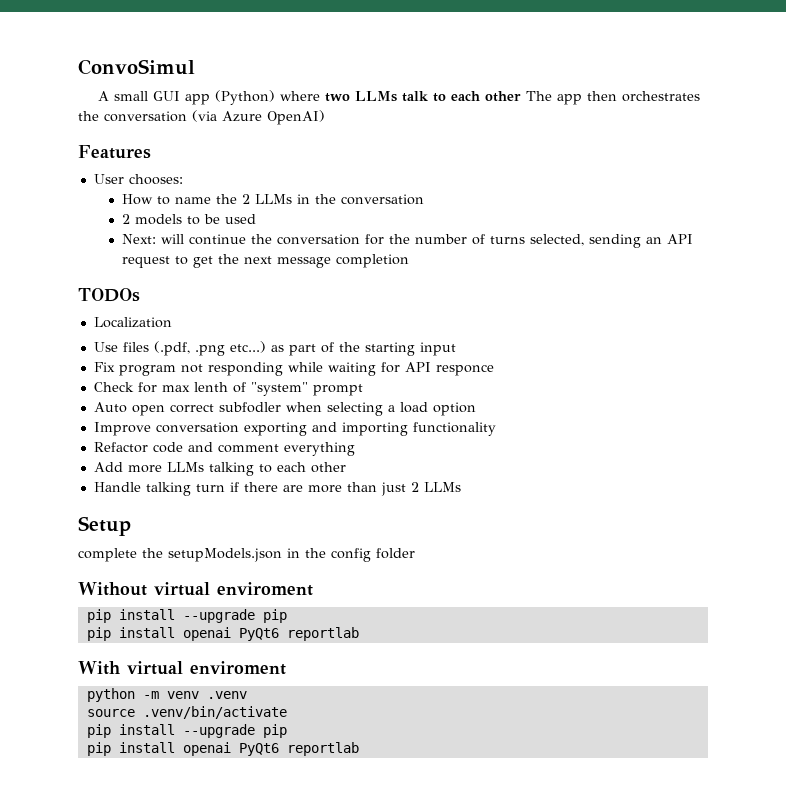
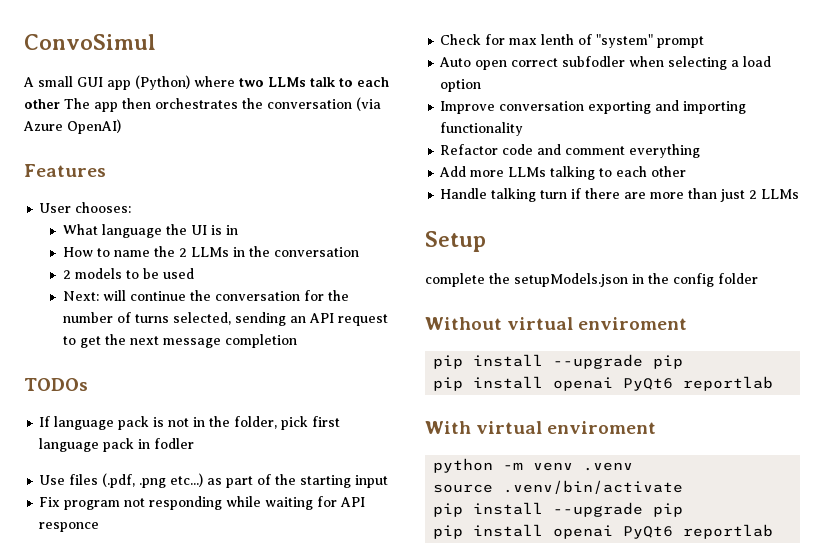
+ What language the UI is in
- Localization
+ If language pack is not in the folder, pick first language pack in fodler

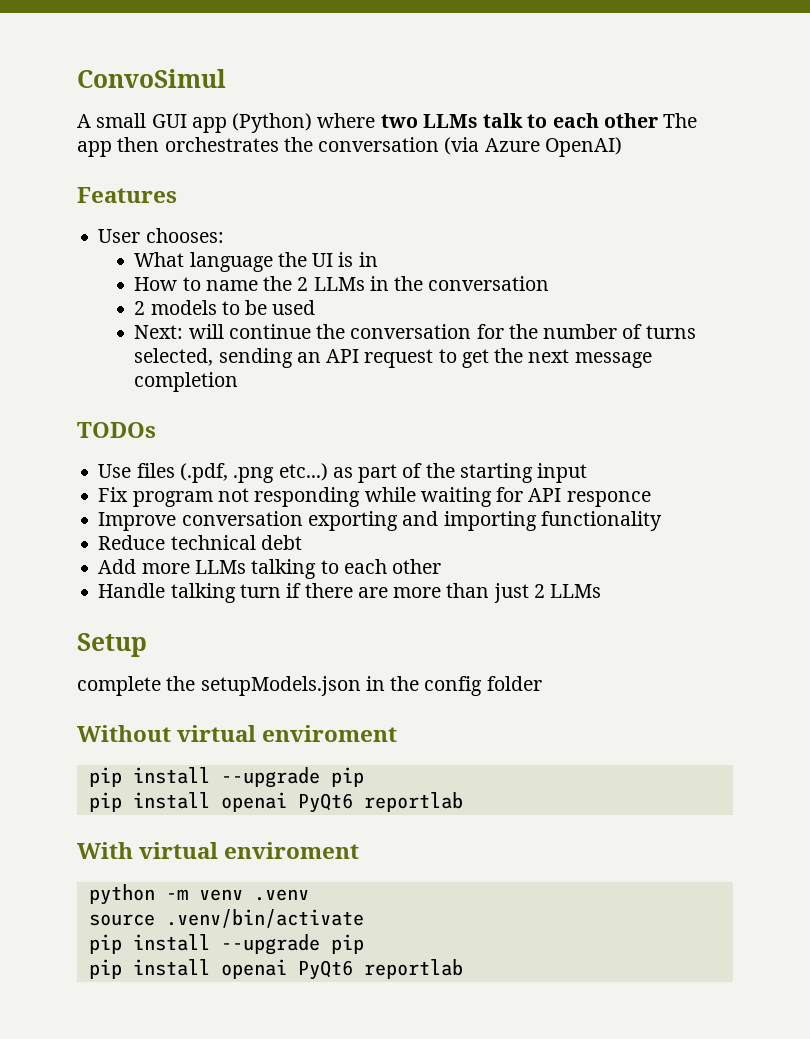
- If language pack is not in the folder, pick first language pack in fodler
- Check for max lenth of "system" prompt
- Auto open correct subfodler when selecting a load option
- Refactor code and comment everything
+ Reduce technical debt

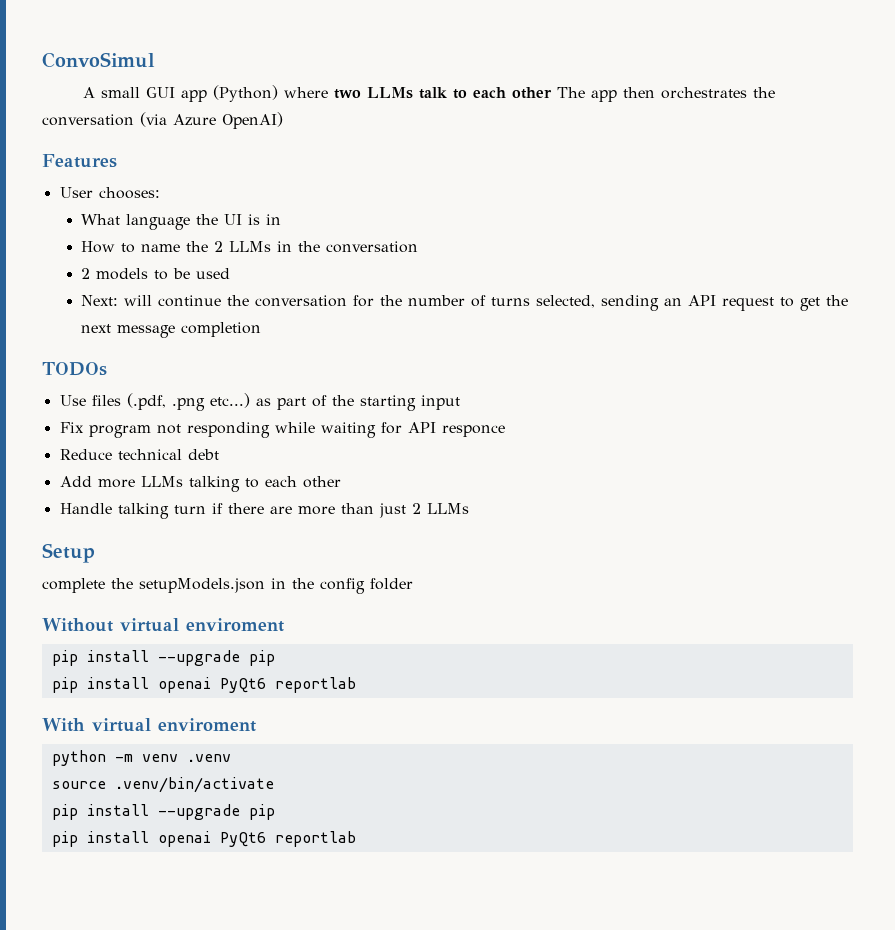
- Improve conversation exporting and importing functionality

